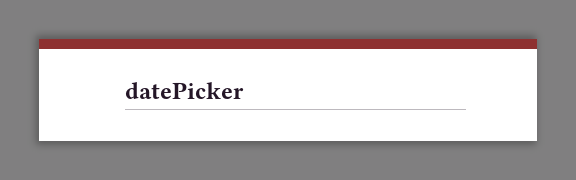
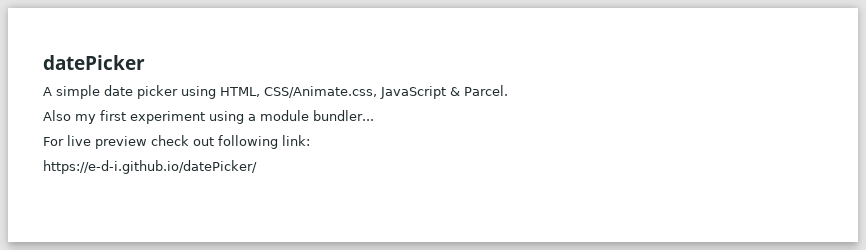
+ A simple date picker using HTML, CSS/Animate.css, JavaScript & Parcel.
+ Also my first experiment using a module bundler...
+ For live preview check out following link:
+ https://e-d-i.github.io/datePicker/

